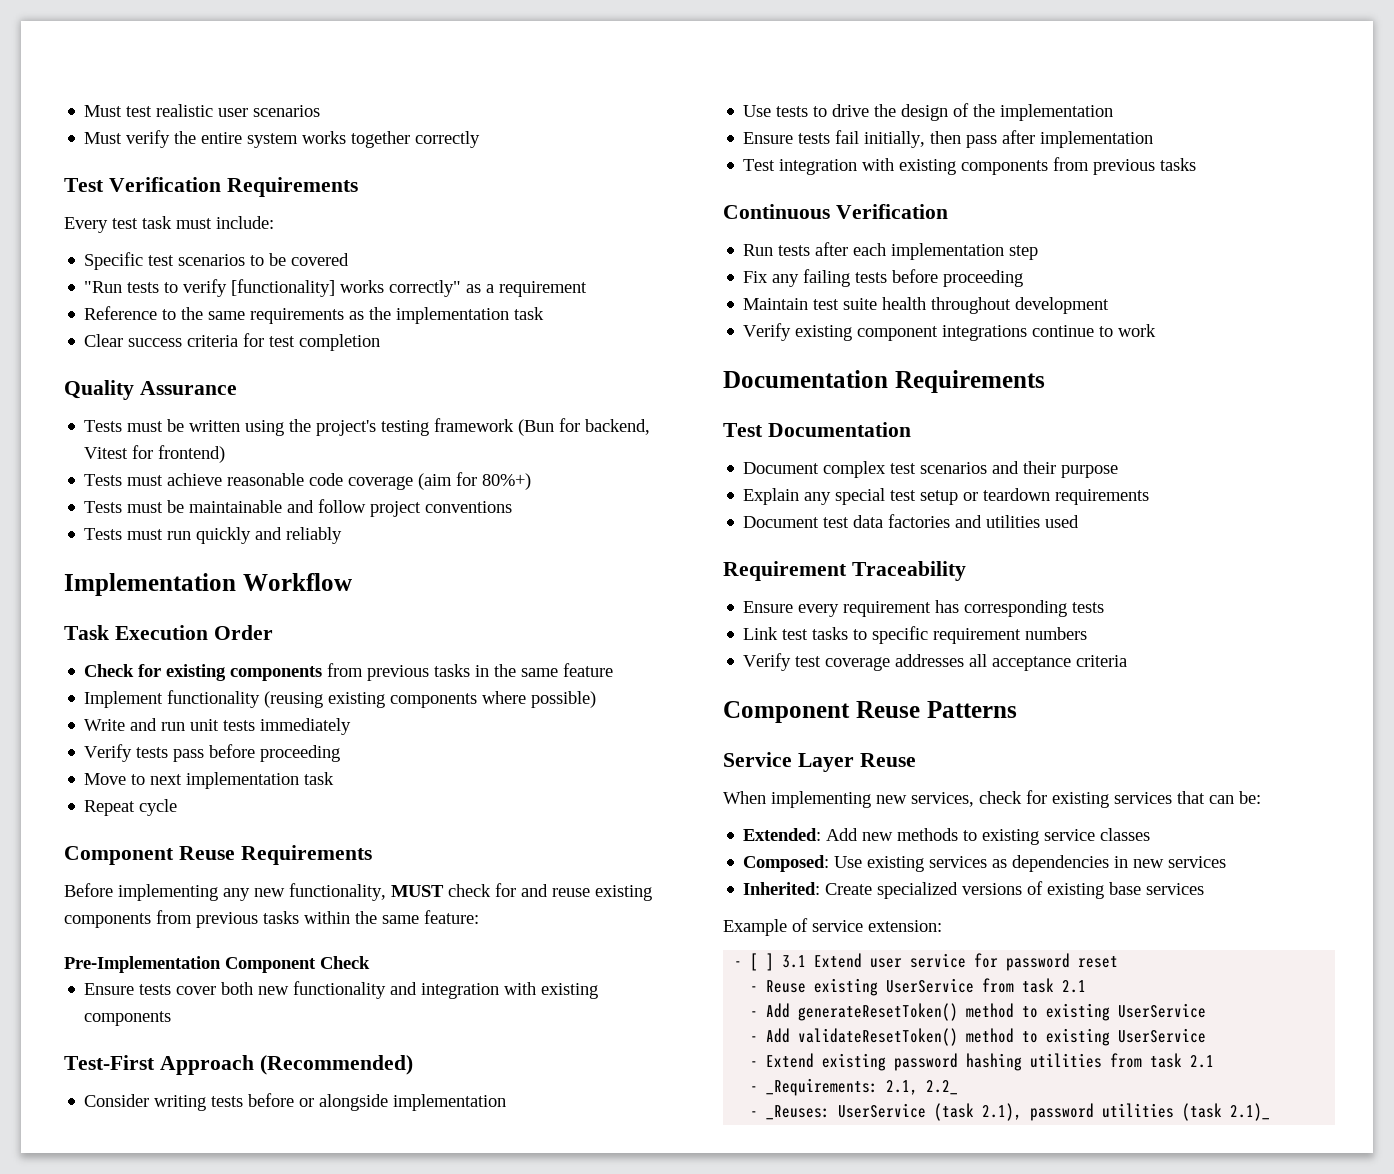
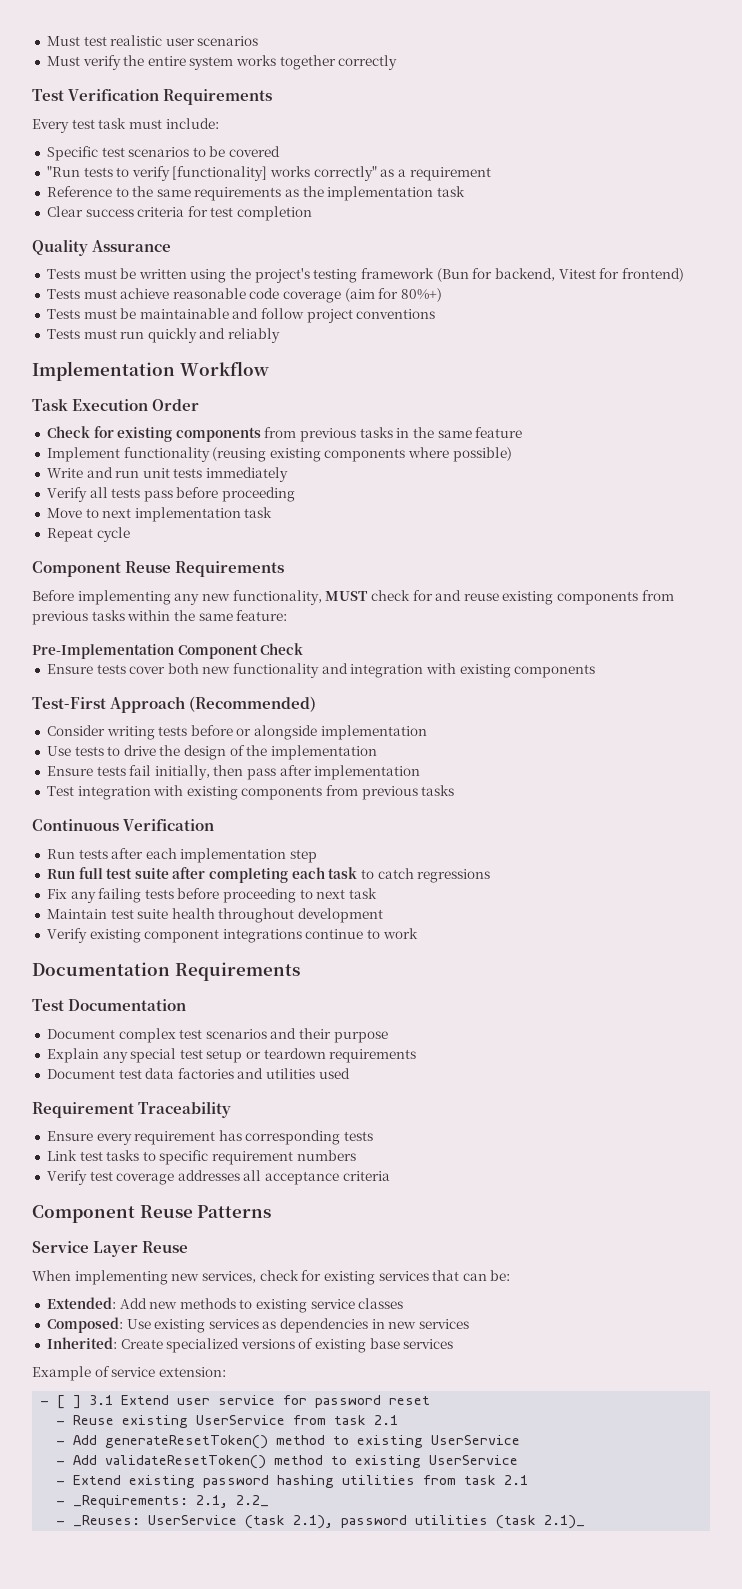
- Verify tests pass before proceeding
+ Verify all tests pass before proceeding
+ Run full test suite after completing each task to catch regressions
- Fix any failing tests before proceeding
+ Fix any failing tests before proceeding to next task

